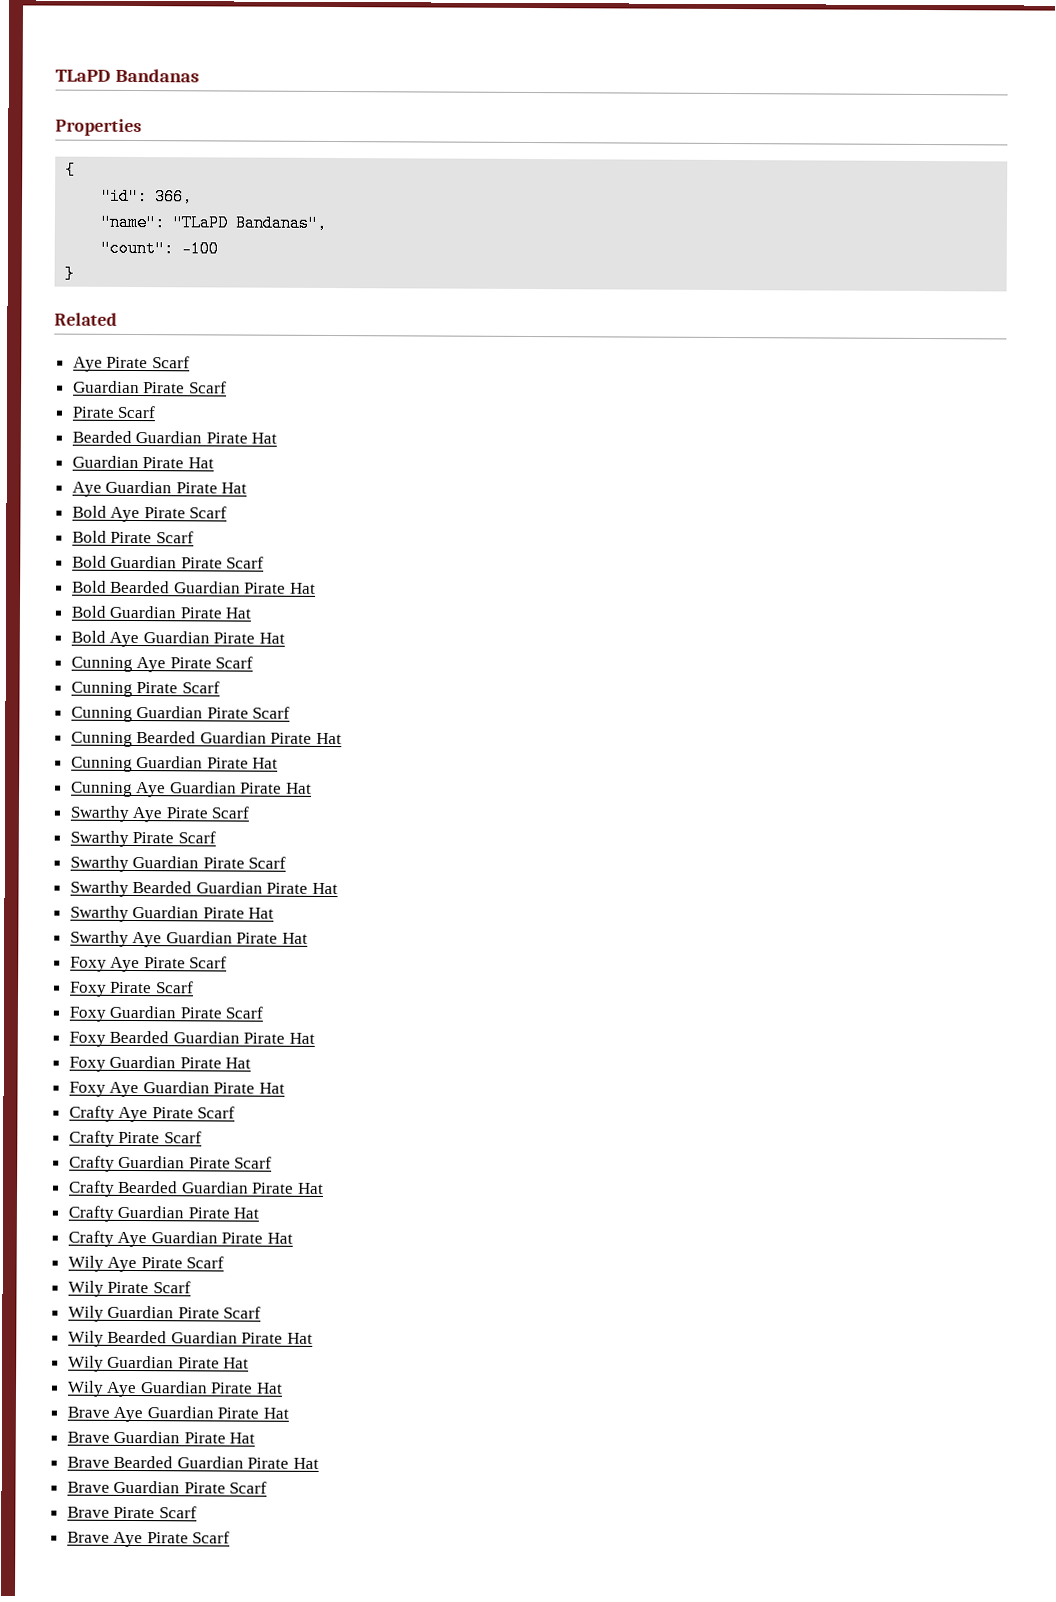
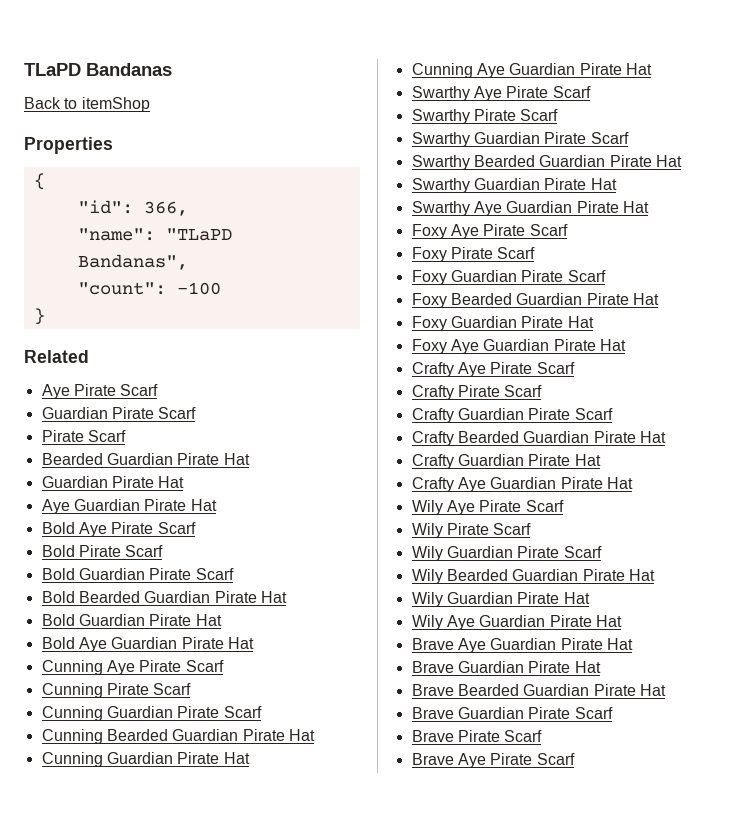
+ Back to itemShop

